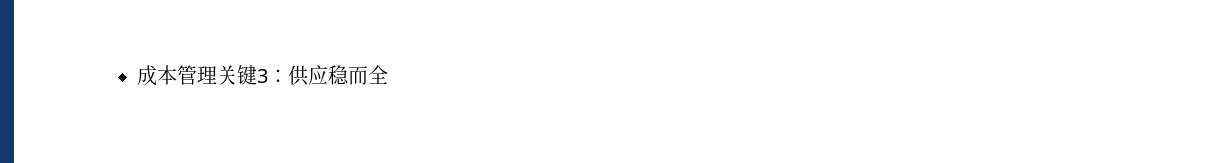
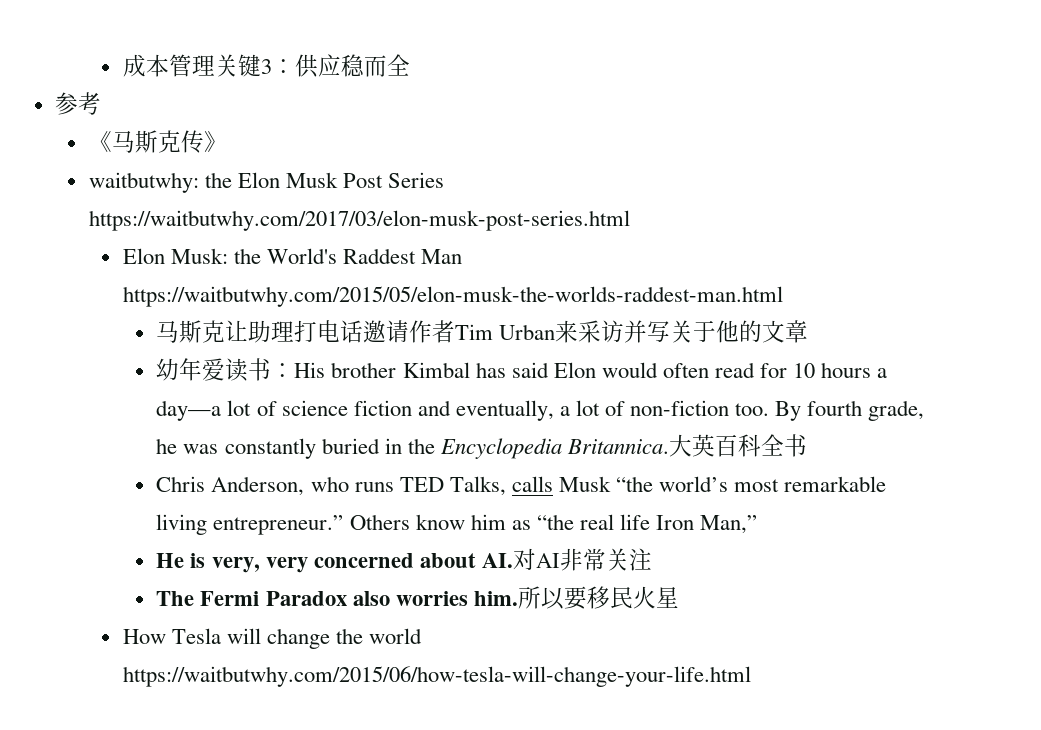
+ 参考
+ 《马斯克传》
+ waitbutwhy: the Elon Musk Post Series https://waitbutwhy.com/2017/03/elon-musk-post-series.html
+ Elon Musk: the World's Raddest Man https://waitbutwhy.com/2015/05/elon-musk-the-worlds-raddest-man.html
+ 马斯克让助理打电话邀请作者Tim Urban来采访并写关于他的文章
+ 幼年爱读书：His brother Kimbal has said Elon would often read for 10 hours a day—a lot of science fiction and eventually, a lot of non-fiction too. By fourth grade, he was constantly buried in the Encyclopedia Britannica.大英百科全书
+ Chris Anderson, who runs TED Talks, calls Musk “the world’s most remarkable living entrepreneur.” Others know him as “the real life Iron Man,”
+ He is very, very concerned about AI.对AI非常关注
+ The Fermi Paradox also worries him.所以要移民火星
+ How Tesla will change the world https://waitbutwhy.com/2015/06/how-tesla-will-change-your-life.html

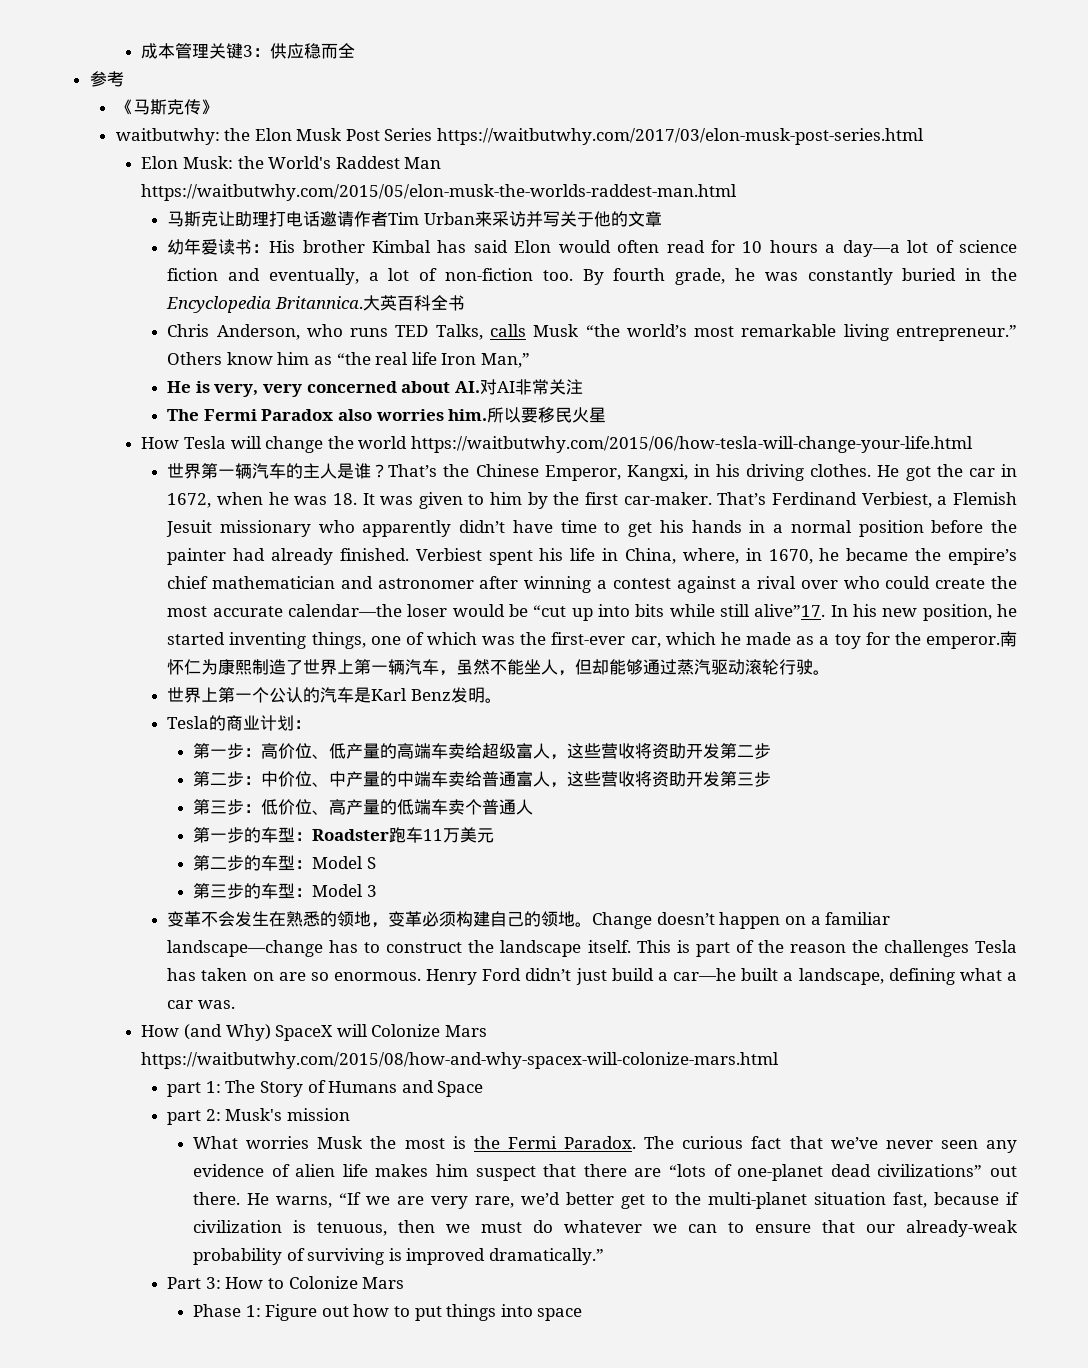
+ 世界第一辆汽车的主人是谁？That’s the Chinese Emperor, Kangxi, in his driving clothes. He got the car in 1672, when he was 18. It was given to him by the first car-maker. That’s Ferdinand Verbiest, a Flemish Jesuit missionary who apparently didn’t have time to get his hands in a normal position before the painter had already finished. Verbiest spent his life in China, where, in 1670, he became the empire’s chief mathematician and astronomer after winning a contest against a rival over who could create the most accurate calendar—the loser would be “cut up into bits while still alive”17. In his new position, he started inventing things, one of which was the first-ever car, which he made as a toy for the emperor.南怀仁为康熙制造了世界上第一辆汽车，虽然不能坐人，但却能够通过蒸汽驱动滚轮行驶。
+ 世界上第一个公认的汽车是Karl Benz发明。
+ Tesla的商业计划：
+ 第一步：高价位、低产量的高端车卖给超级富人，这些营收将资助开发第二步
+ 第二步：中价位、中产量的中端车卖给普通富人，这些营收将资助开发第三步
+ 第三步：低价位、高产量的低端车卖个普通人
+ 第一步的车型：Roadster跑车11万美元
+ 第二步的车型：Model S
+ 第三步的车型：Model 3
+ 变革不会发生在熟悉的领地，变革必须构建自己的领地。Change doesn’t happen on a familiar landscape—change has to construct the landscape itself. This is part of the reason the challenges Tesla has taken on are so enormous. Henry Ford didn’t just build a car—he built a landscape, defining what a car was.
+ How (and Why) SpaceX will Colonize Mars https://waitbutwhy.com/2015/08/how-and-why-spacex-will-colonize-mars.html
+ part 1: The Story of Humans and Space
+ part 2: Musk's mission
+ What worries Musk the most is the Fermi Paradox. The curious fact that we’ve never seen any evidence of alien life makes him suspect that there are “lots of one-planet dead civilizations” out there. He warns, “If we are very rare, we’d better get to the multi-planet situation fast, because if civilization is tenuous, then we must do whatever we can to ensure that our already-weak probability of surviving is improved dramatically.”
+ Part 3: How to Colonize Mars
+ Phase 1: Figure out how to put things into space

